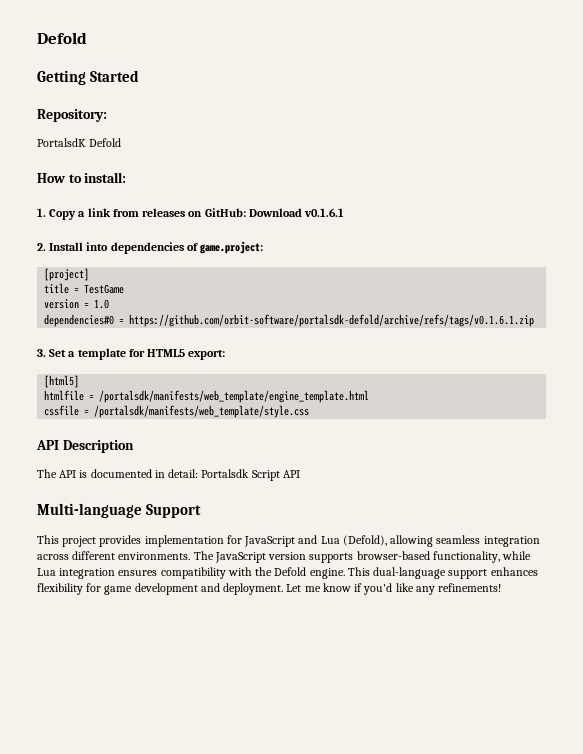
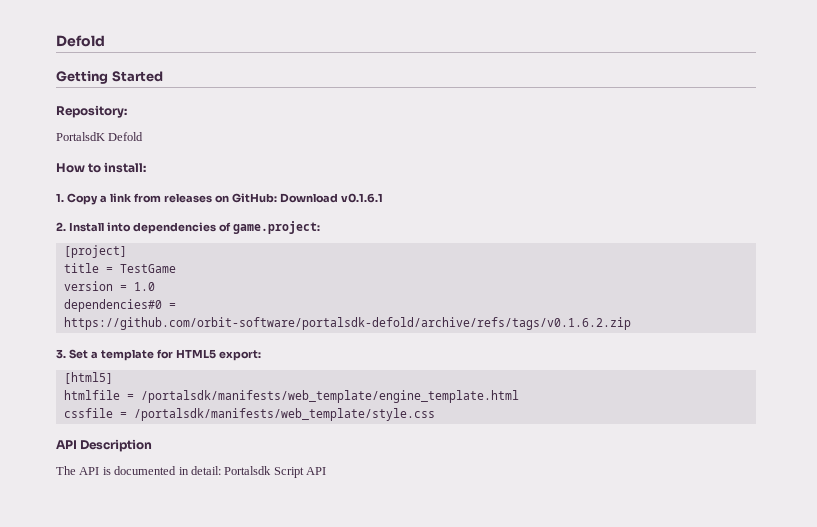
- dependencies#0 = https://github.com/orbit-software/portalsdk-defold/archive/refs/tags/v0.1.6.1.zip
+ dependencies#0 = https://github.com/orbit-software/portalsdk-defold/archive/refs/tags/v0.1.6.2.zip
- Multi-language Support
- This project provides implementation for JavaScript and Lua (Defold), allowing seamless integration across different environments. The JavaScript version supports browser-based functionality, while Lua integration ensures compatibility with the Defold engine. This dual-language support enhances flexibility for game development and deployment. Let me know if you'd like any refinements!

